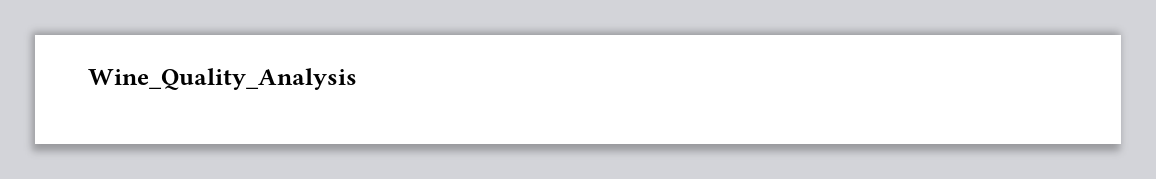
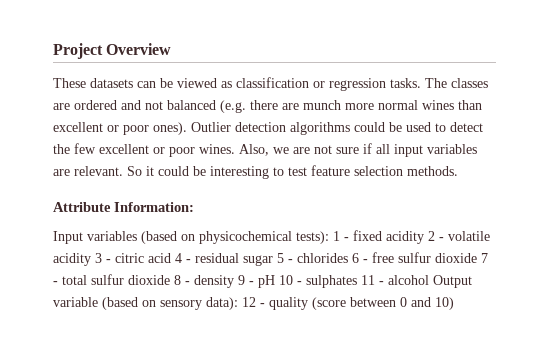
- Wine_Quality_Analysis
+ Project Overview
+ These datasets can be viewed as classification or regression tasks. The classes are ordered and not balanced (e.g. there are munch more normal wines than excellent or poor ones). Outlier detection algorithms could be used to detect the few excellent or poor wines. Also, we are not sure if all input variables are relevant. So it could be interesting to test feature selection methods.
+ Attribute Information:
+ Input variables (based on physicochemical tests): 1 - fixed acidity 2 - volatile acidity 3 - citric acid 4 - residual sugar 5 - chlorides 6 - free sulfur dioxide 7 - total sulfur dioxide 8 - density 9 - pH 10 - sulphates 11 - alcohol Output variable (based on sensory data): 12 - quality (score between 0 and 10)

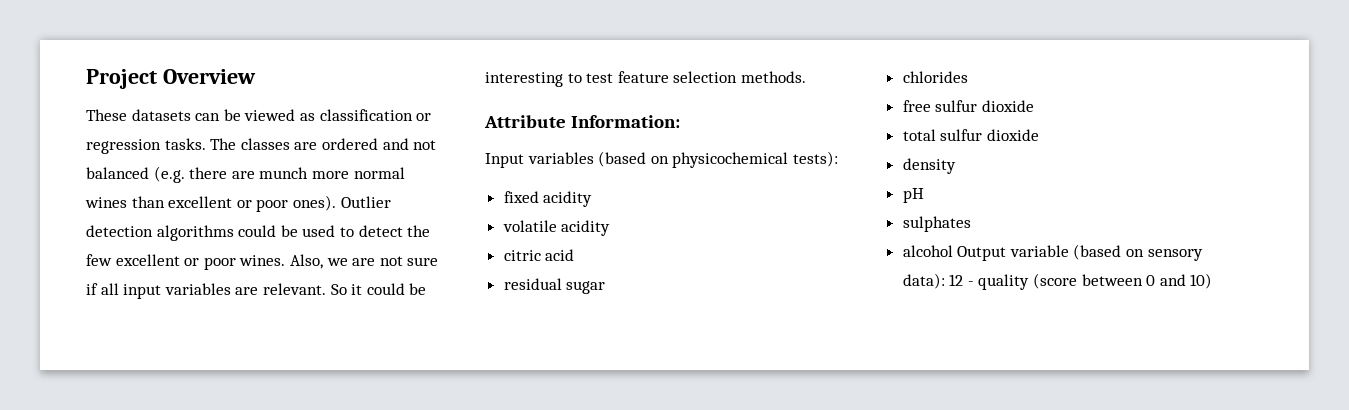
- Input variables (based on physicochemical tests): 1 - fixed acidity 2 - volatile acidity 3 - citric acid 4 - residual sugar 5 - chlorides 6 - free sulfur dioxide 7 - total sulfur dioxide 8 - density 9 - pH 10 - sulphates 11 - alcohol Output variable (based on sensory data): 12 - quality (score between 0 and 10)
+ Input variables (based on physicochemical tests):
+ fixed acidity
+ volatile acidity
+ citric acid
+ residual sugar
+ chlorides
+ free sulfur dioxide
+ total sulfur dioxide
+ density
+ pH
+ sulphates
+ alcohol Output variable (based on sensory data): 12 - quality (score between 0 and 10)

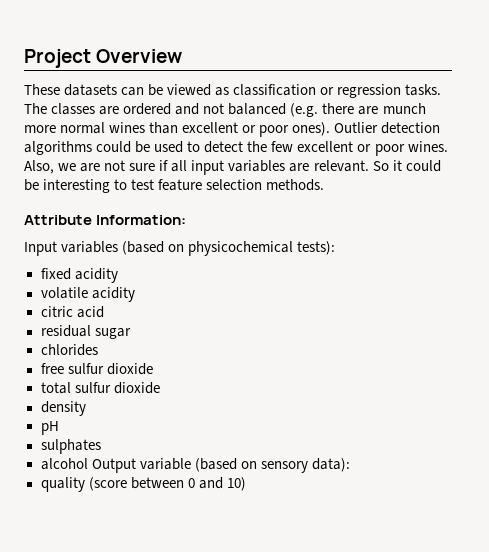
- alcohol Output variable (based on sensory data): 12 - quality (score between 0 and 10)
+ alcohol Output variable (based on sensory data):
+ quality (score between 0 and 10)

